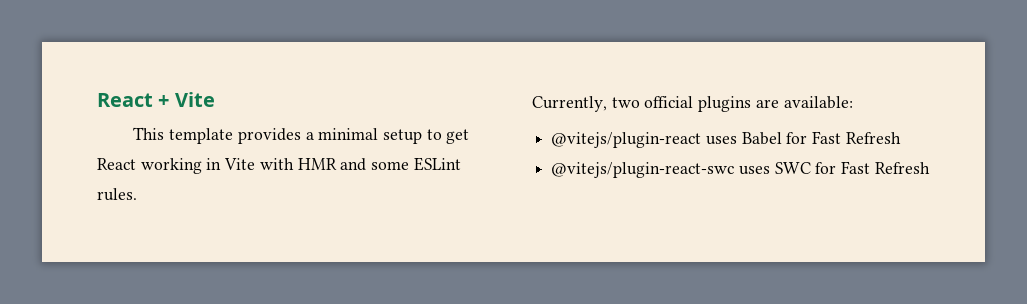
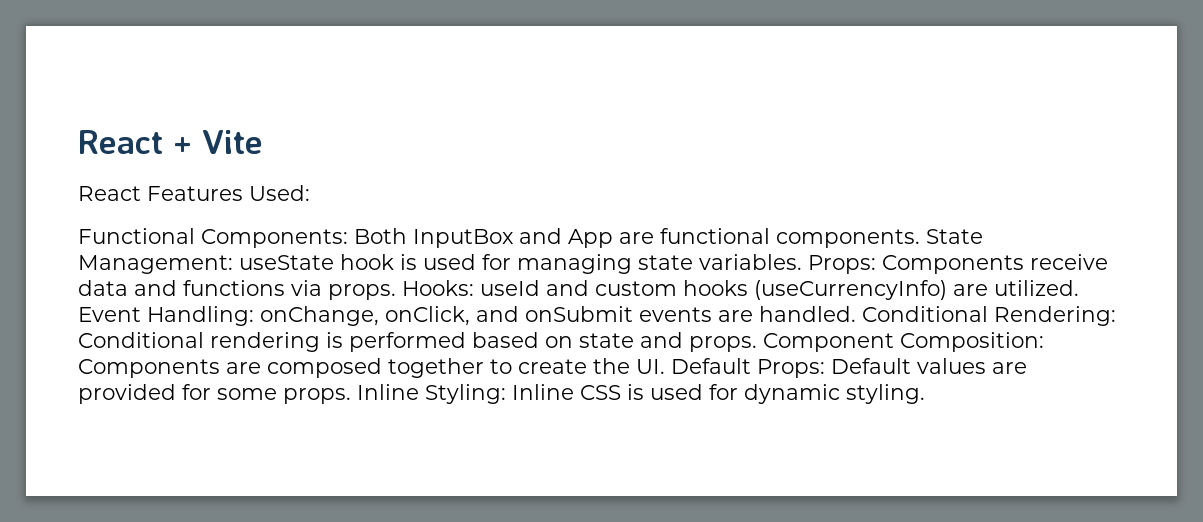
- This template provides a minimal setup to get React working in Vite with HMR and some ESLint rules.
- Currently, two official plugins are available:
- @vitejs/plugin-react uses Babel for Fast Refresh
- @vitejs/plugin-react-swc uses SWC for Fast Refresh
+ React Features Used:
+ Functional Components: Both InputBox and App are functional components. State Management: useState hook is used for managing state variables. Props: Components receive data and functions via props. Hooks: useId and custom hooks (useCurrencyInfo) are utilized. Event Handling: onChange, onClick, and onSubmit events are handled. Conditional Rendering: Conditional rendering is performed based on state and props. Component Composition: Components are composed together to create the UI. Default Props: Default values are provided for some props. Inline Styling: Inline CSS is used for dynamic styling.

